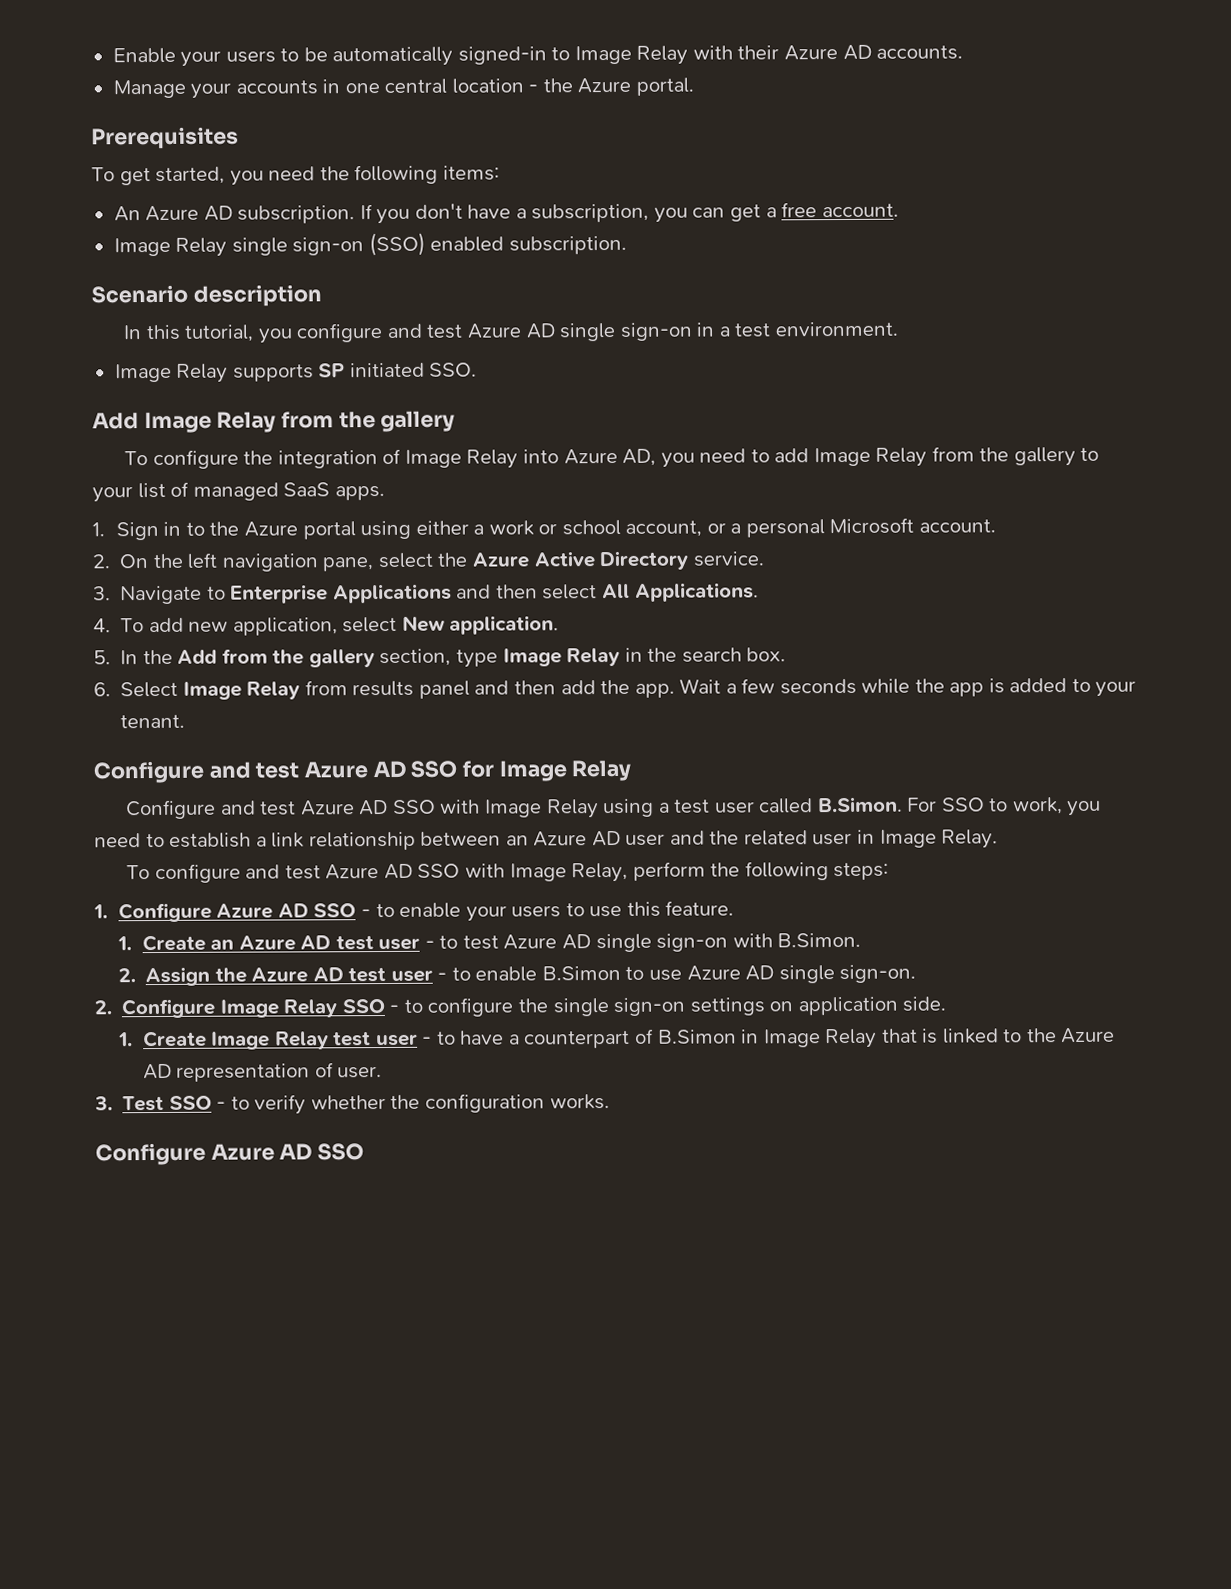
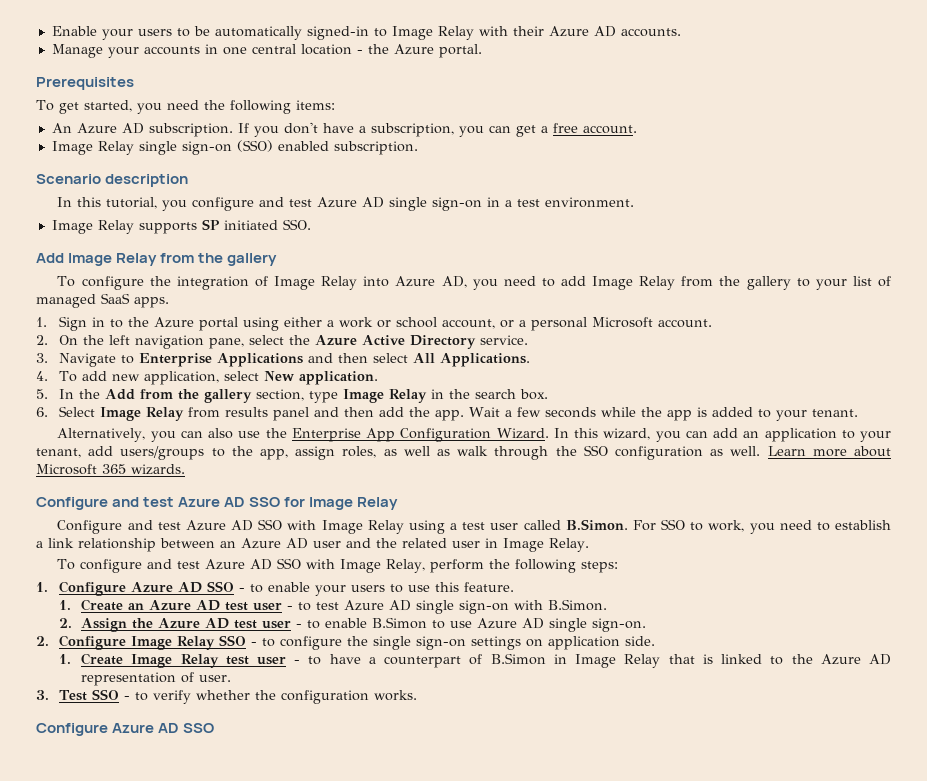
+ Alternatively, you can also use the Enterprise App Configuration Wizard. In this wizard, you can add an application to your tenant, add users/groups to the app, assign roles, as well as walk through the SSO configuration as well. Learn more about Microsoft 365 wizards.

